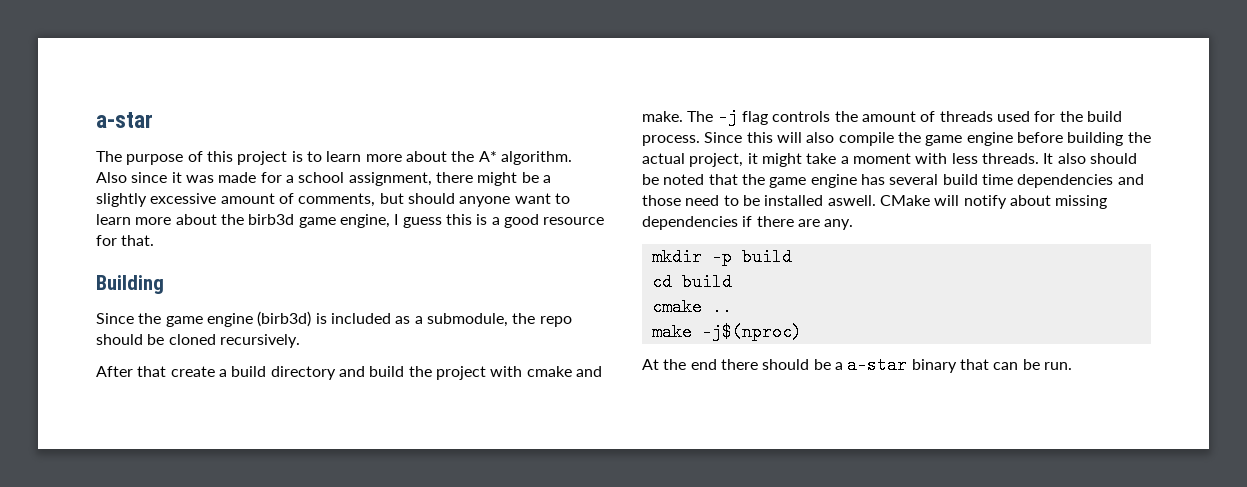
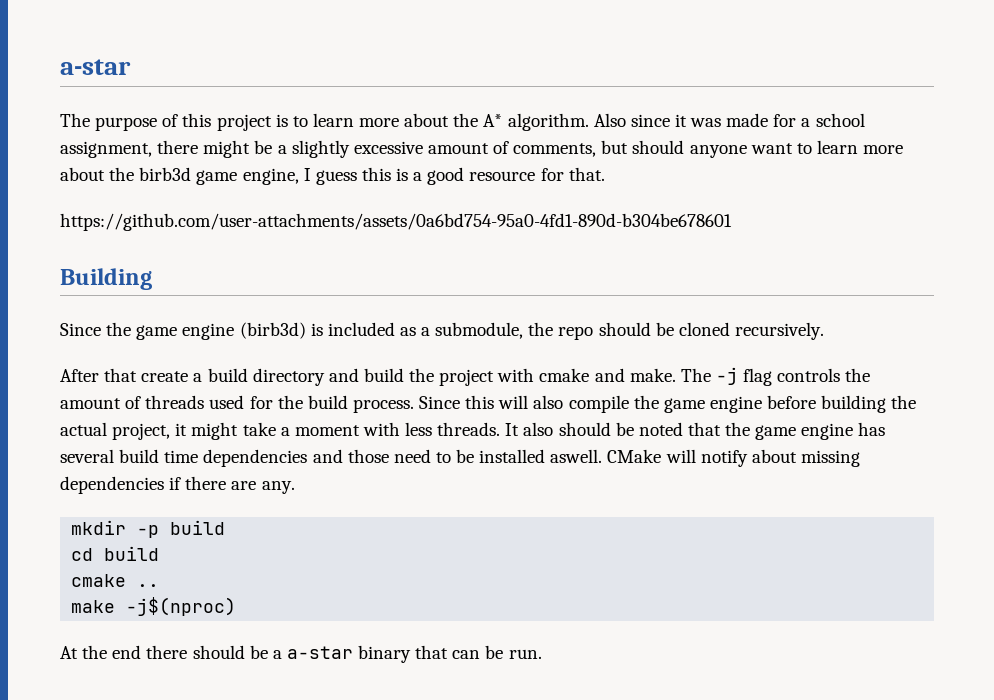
+ https://github.com/user-attachments/assets/0a6bd754-95a0-4fd1-890d-b304be678601

